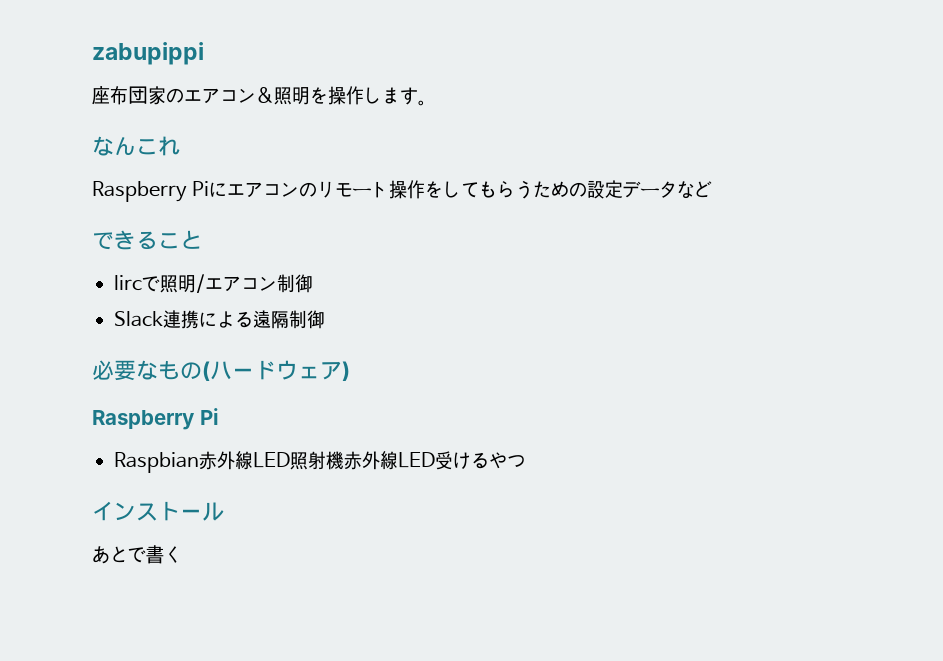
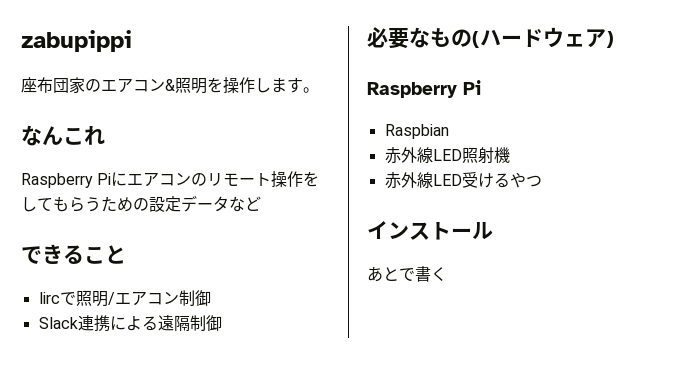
- Raspbian赤外線LED照射機赤外線LED受けるやつ
+ Raspbian
+ 赤外線LED照射機
+ 赤外線LED受けるやつ

